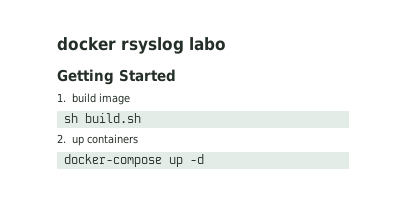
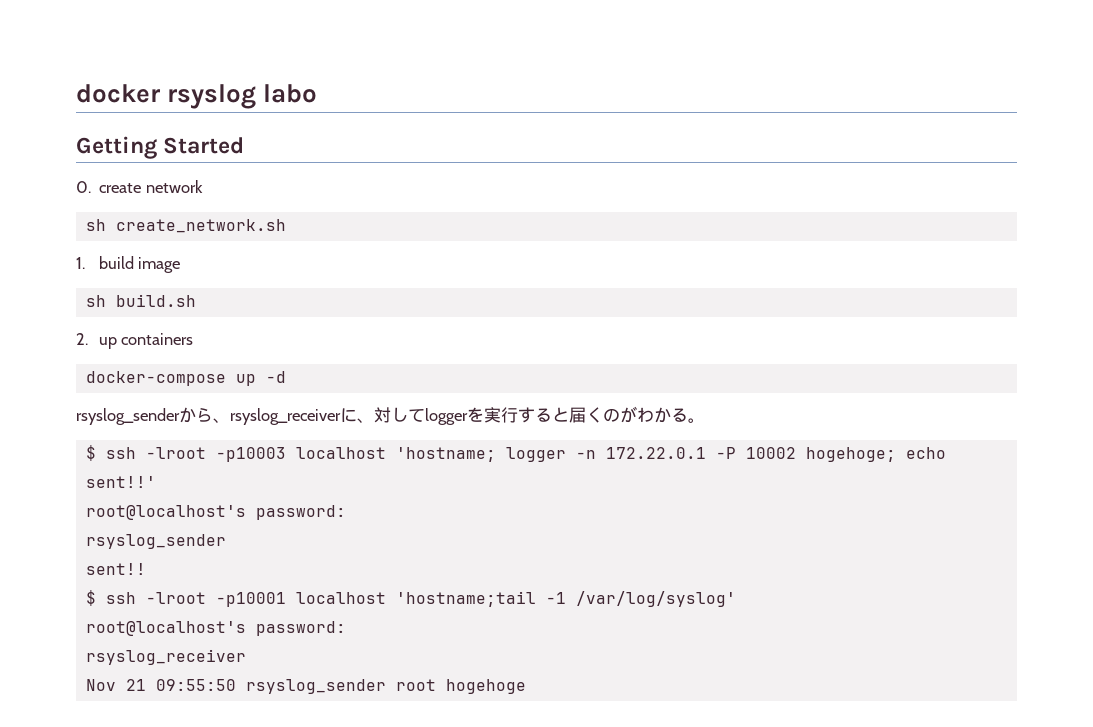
+ 0. create network
+ sh create_network.sh
+ rsyslog_senderから、rsyslog_receiverに、対してloggerを実行すると届くのがわかる。
+ $ ssh -lroot -p10003 localhost 'hostname; logger -n 172.22.0.1 -P 10002 hogehoge; echo sent!!'
+ root@localhost's password:
+ rsyslog_sender
+ sent!!
+ $ ssh -lroot -p10001 localhost 'hostname;tail -1 /var/log/syslog'
+ root@localhost's password:
+ rsyslog_receiver
+ Nov 21 09:55:50 rsyslog_sender root hogehoge

